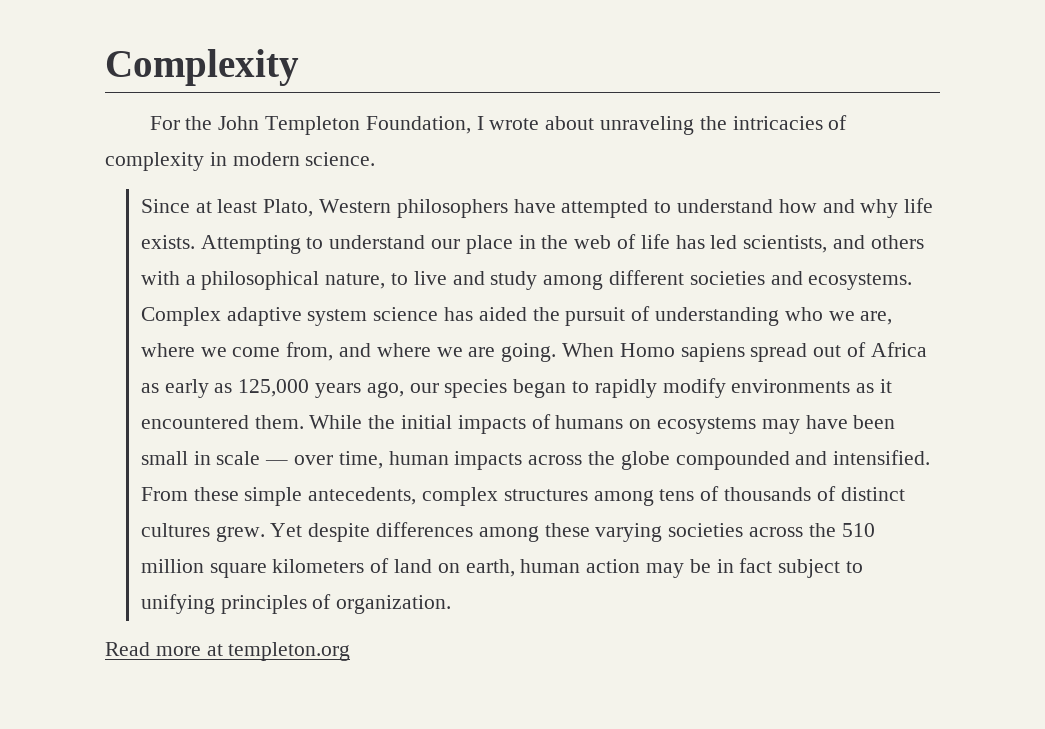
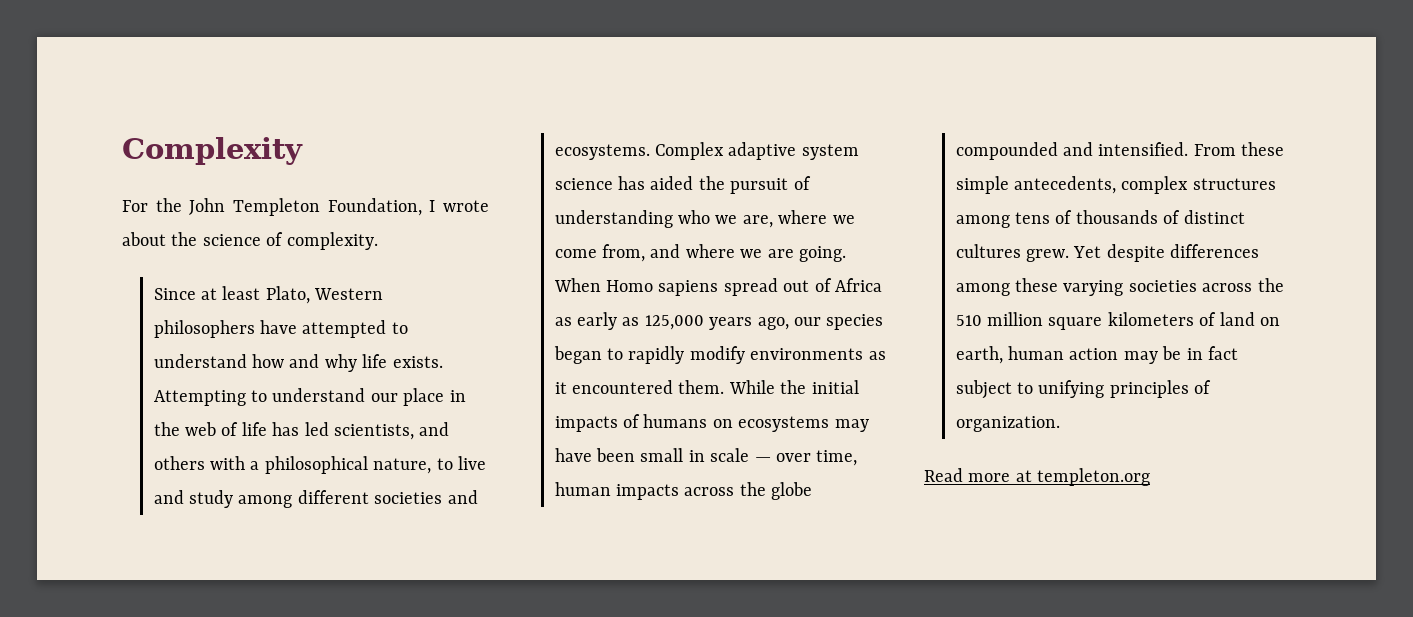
- For the John Templeton Foundation, I wrote about unraveling the intricacies of complexity in modern science.
+ For the John Templeton Foundation, I wrote about the science of complexity.

